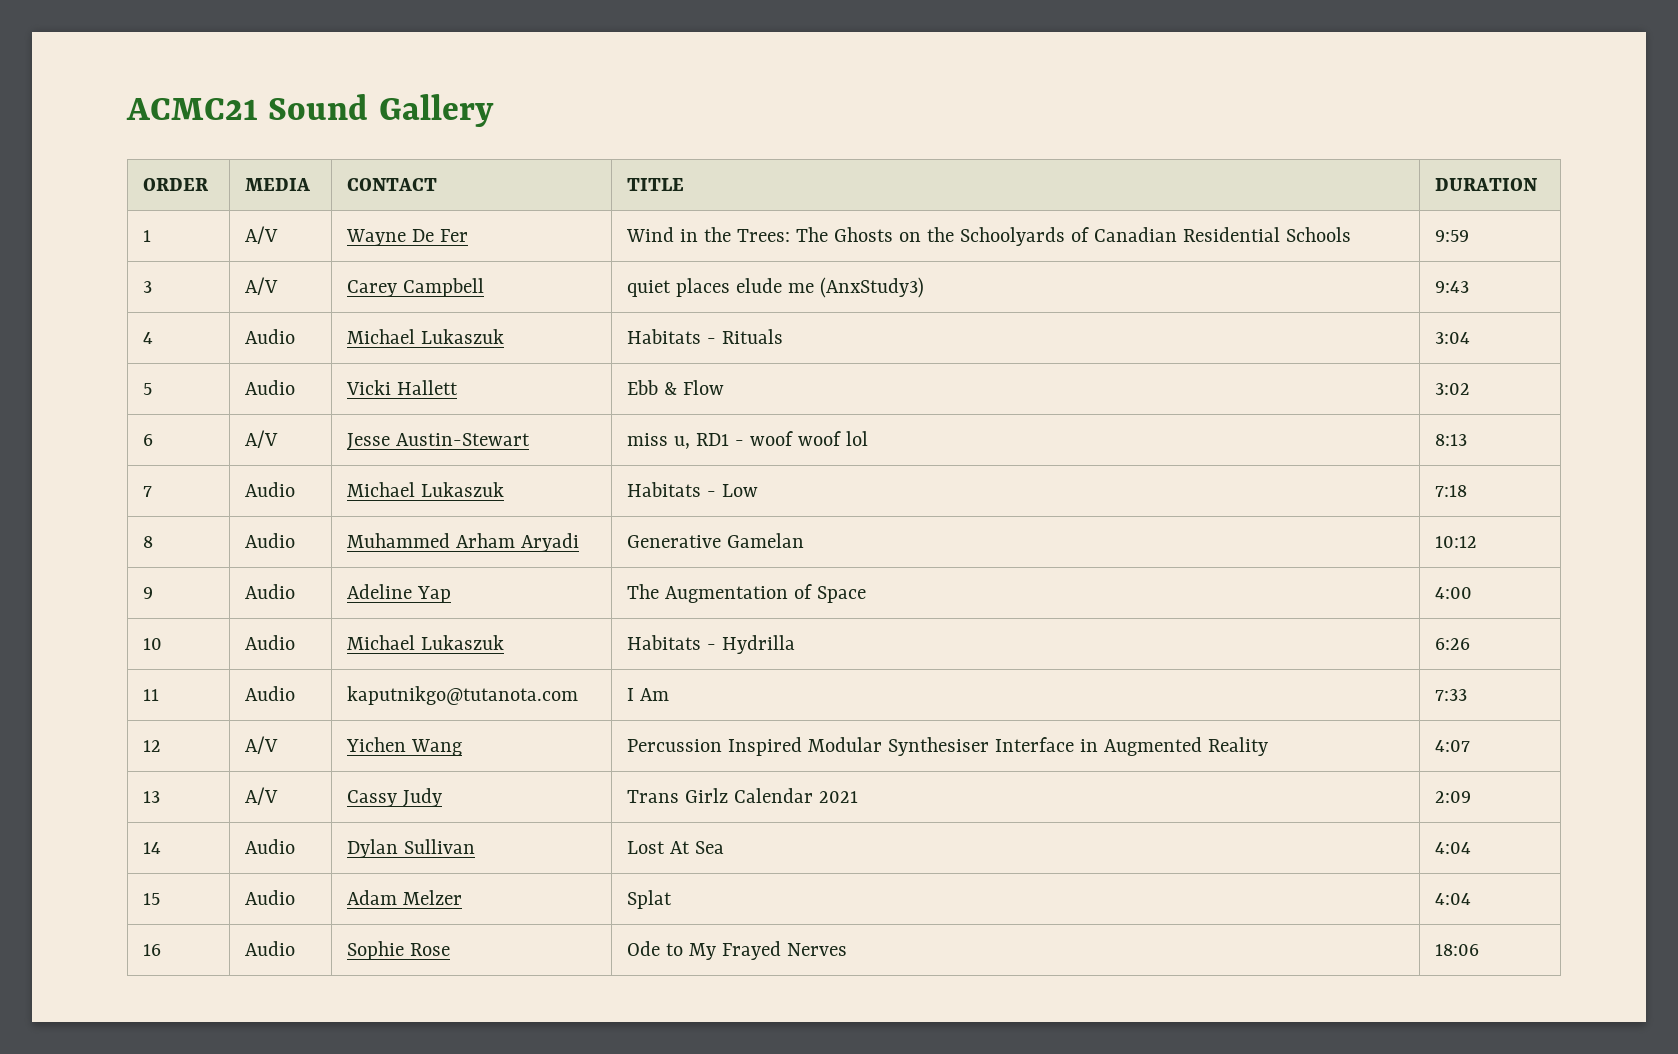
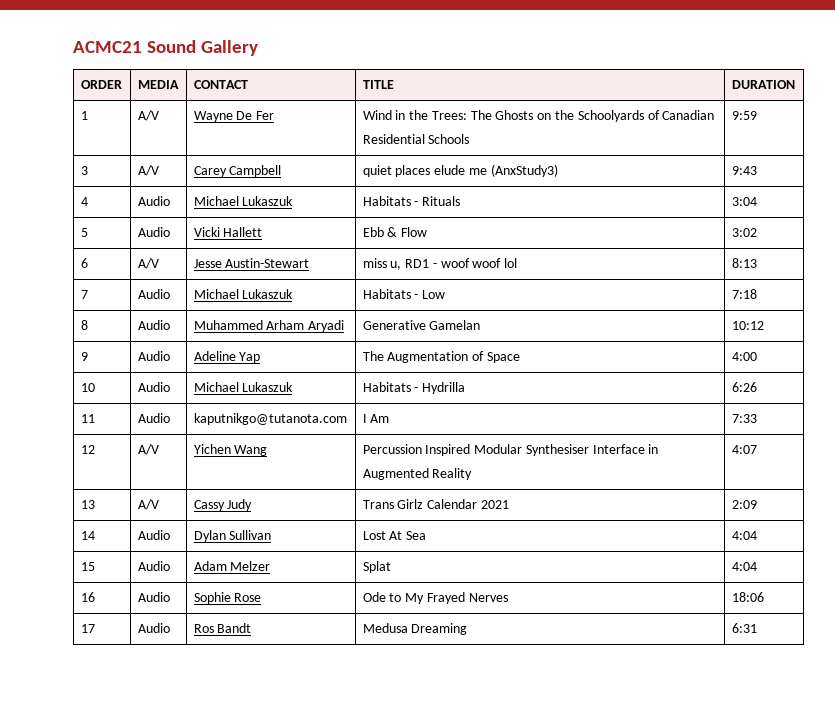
+ 17 | Audio | Ros Bandt | Medusa Dreaming | 6:31

